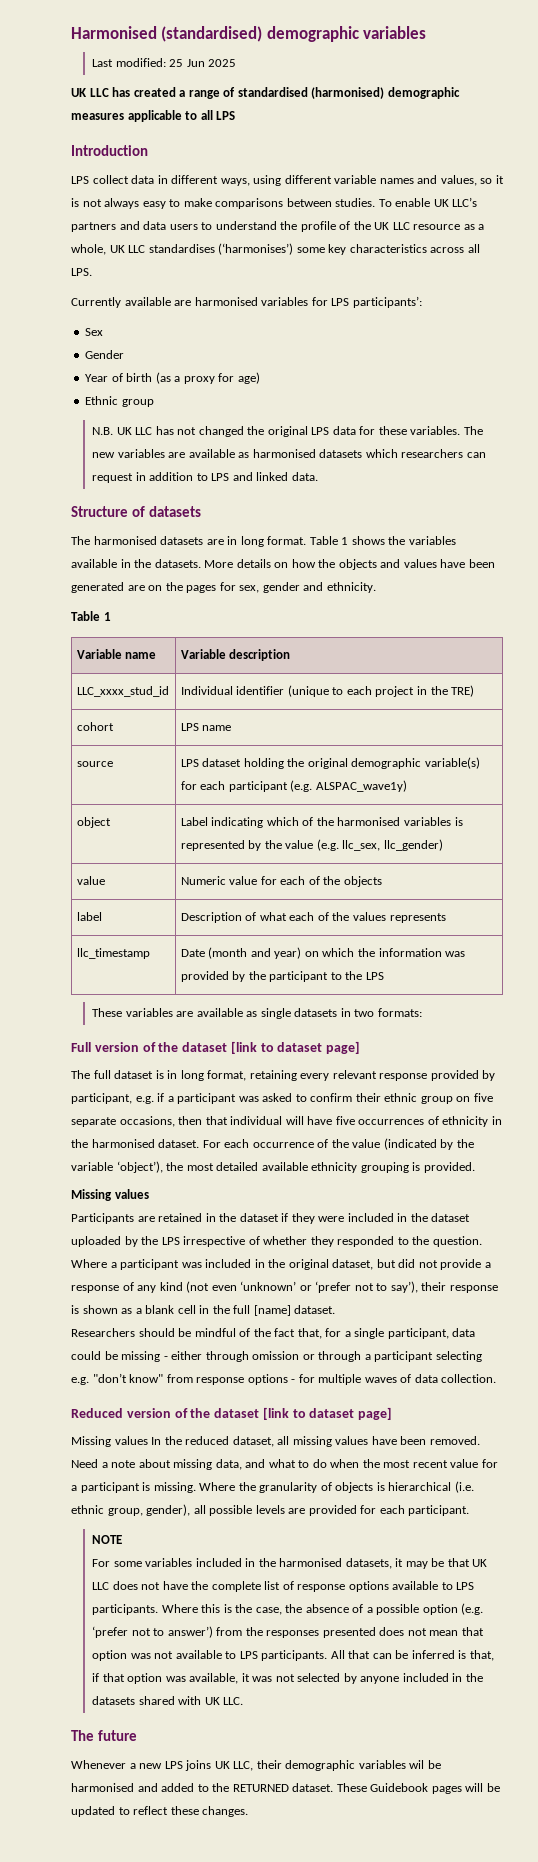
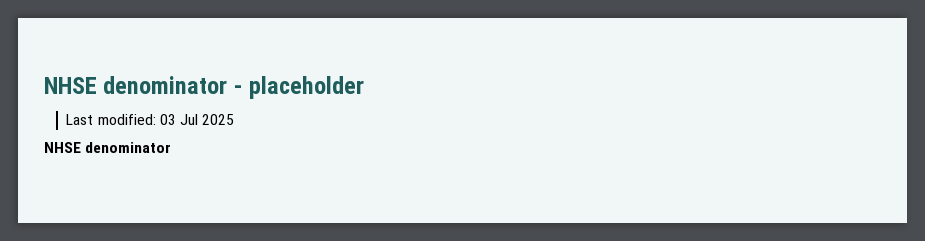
- Harmonised (standardised) demographic variables
+ NHSE denominator - placeholder
- Last modified: 25 Jun 2025
- UK LLC has created a range of standardised (harmonised) demographic measures applicable to all LPS
- Introduction
- LPS collect data in different ways, using different variable names and values, so it is not always easy to make comparisons between studies. To enable UK LLC’s partners and data users to understand the profile of the UK LLC resource as a whole, UK LLC standardises (‘harmonises’) some key characteristics across all LPS.
- Currently available are harmonised variables for LPS participants’:
- Sex
- Gender
- Year of birth (as a proxy for age)
- Ethnic group
- N.B. UK LLC has not changed the original LPS data for these variables. The new variables are available as harmonised datasets which researchers can request in addition to LPS and linked data.
- Structure of datasets
- The harmonised datasets are in long format. Table 1 shows the variables available in the datasets. More details on how the objects and values have been generated are on the pages for sex, gender and ethnicity.
- Table 1
- Variable name | Variable description
- LLC_xxxx_stud_id | Individual identifier (unique to each project in the TRE)
- cohort | LPS name
- source | LPS dataset holding the original demographic variable(s) for each participant (e.g. ALSPAC_wave1y)
- object | Label indicating which of the harmonised variables is represented by the value (e.g. llc_sex, llc_gender)
- value | Numeric value for each of the objects
- label | Description of what each of the values represents
- llc_timestamp | Date (month and year) on which the information was provided by the participant to the LPS
- These variables are available as single datasets in two formats:
- Full version of the dataset [link to dataset page]
- The full dataset is in long format, retaining every relevant response provided by participant, e.g. if a participant was asked to confirm their ethnic group on five separate occasions, then that individual will have five occurrences of ethnicity in the harmonised dataset. For each occurrence of the value (indicated by the variable ‘object’), the most detailed available ethnicity grouping is provided.
- Missing values
- Participants are retained in the dataset if they were included in the dataset uploaded by the LPS irrespective of whether they responded to the question. Where a participant was included in the original dataset, but did not provide a response of any kind (not even ‘unknown’ or ‘prefer not to say’), their response is shown as a blank cell in the full [name] dataset.
- Researchers should be mindful of the fact that, for a single participant, data could be missing - either through omission or through a participant selecting e.g. "don’t know" from response options - for multiple waves of data collection.
- Reduced version of the dataset [link to dataset page]
- Missing values In the reduced dataset, all missing values have been removed. Need a note about missing data, and what to do when the most recent value for a participant is missing. Where the granularity of objects is hierarchical (i.e. ethnic group, gender), all possible levels are provided for each participant.
- NOTE
- For some variables included in the harmonised datasets, it may be that UK LLC does not have the complete list of response options available to LPS participants. Where this is the case, the absence of a possible option (e.g. ‘prefer not to answer’) from the responses presented does not mean that option was not available to LPS participants. All that can be inferred is that, if that option was available, it was not selected by anyone included in the datasets shared with UK LLC.
- The future
- Whenever a new LPS joins UK LLC, their demographic variables wil be harmonised and added to the RETURNED dataset. These Guidebook pages will be updated to reflect these changes.
+ Last modified: 03 Jul 2025
+ NHSE denominator

